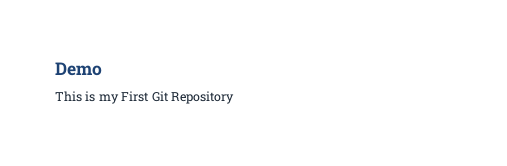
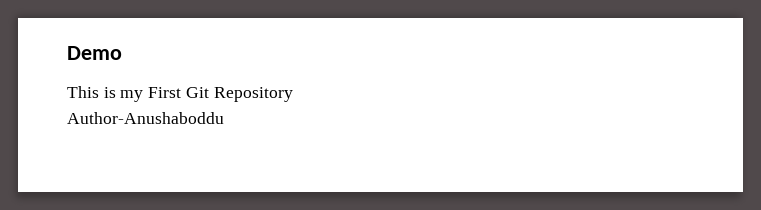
+ Author-Anushaboddu

